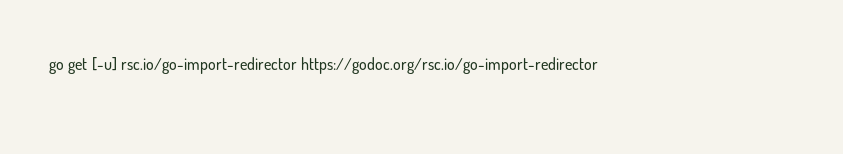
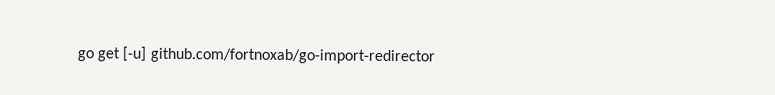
- go get [-u] rsc.io/go-import-redirector https://godoc.org/rsc.io/go-import-redirector
+ go get [-u] github.com/fortnoxab/go-import-redirector

